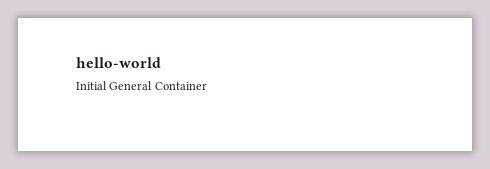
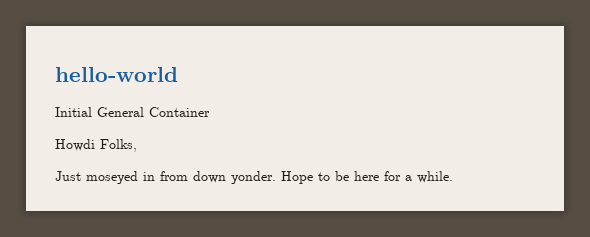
+ Howdi Folks,
+ Just moseyed in from down yonder. Hope to be here for a while.

